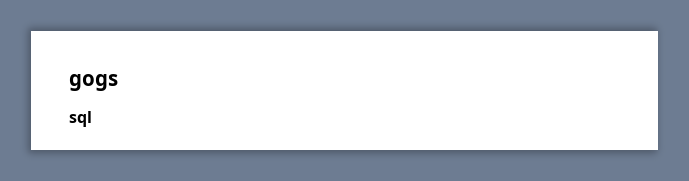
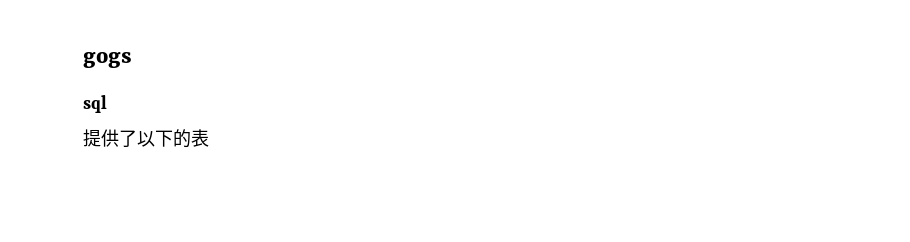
+ 提供了以下的表

